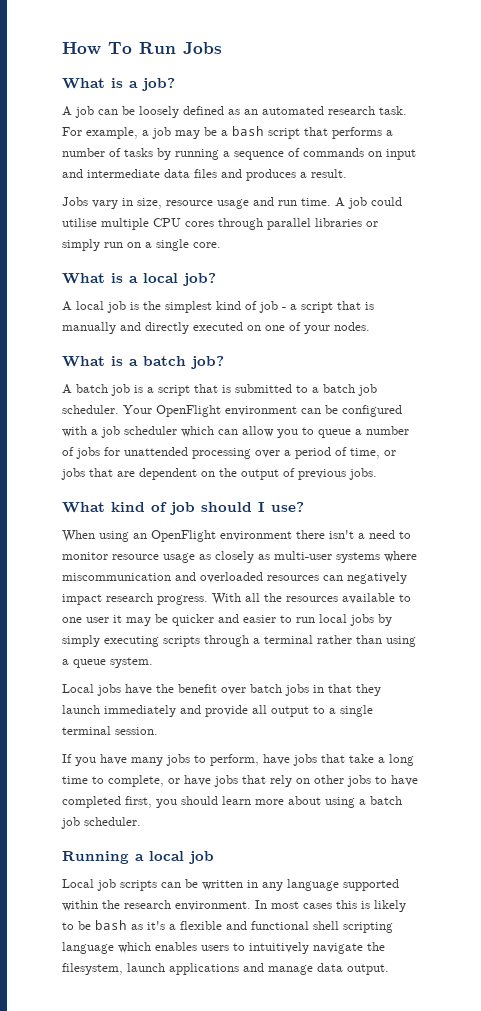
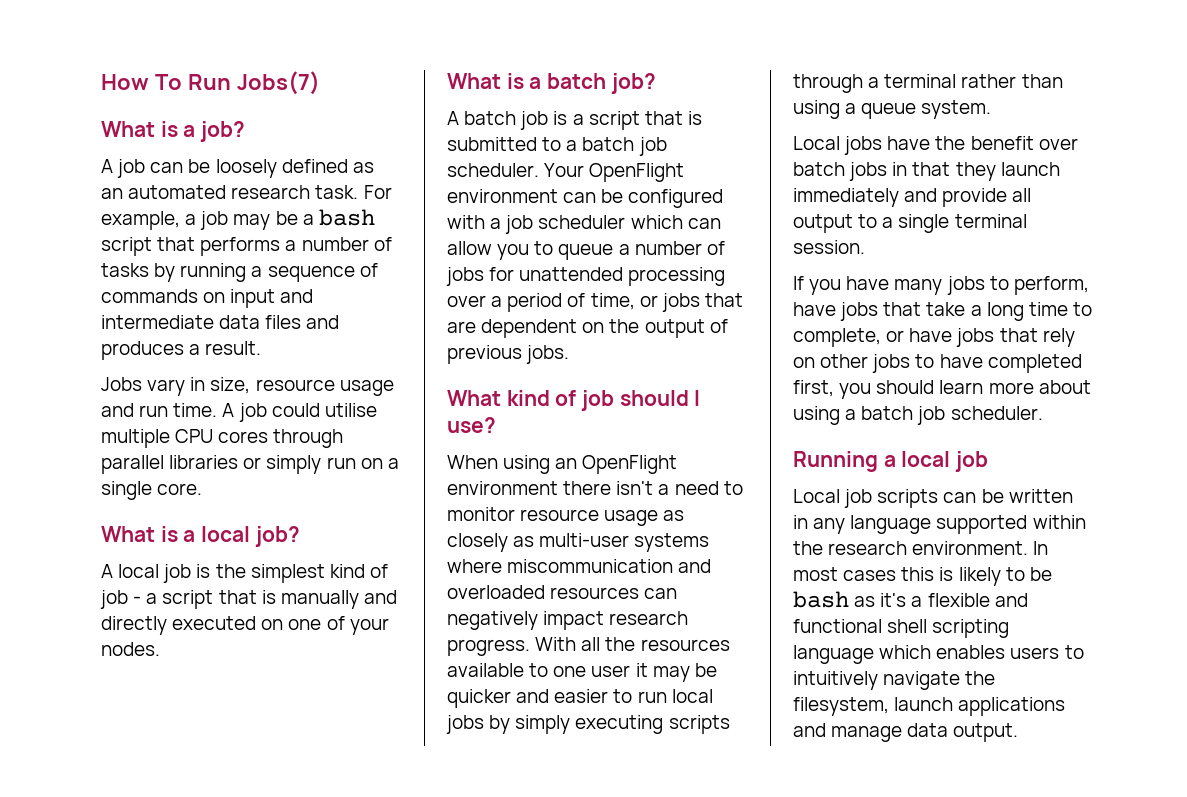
- How To Run Jobs
+ How To Run Jobs(7)

